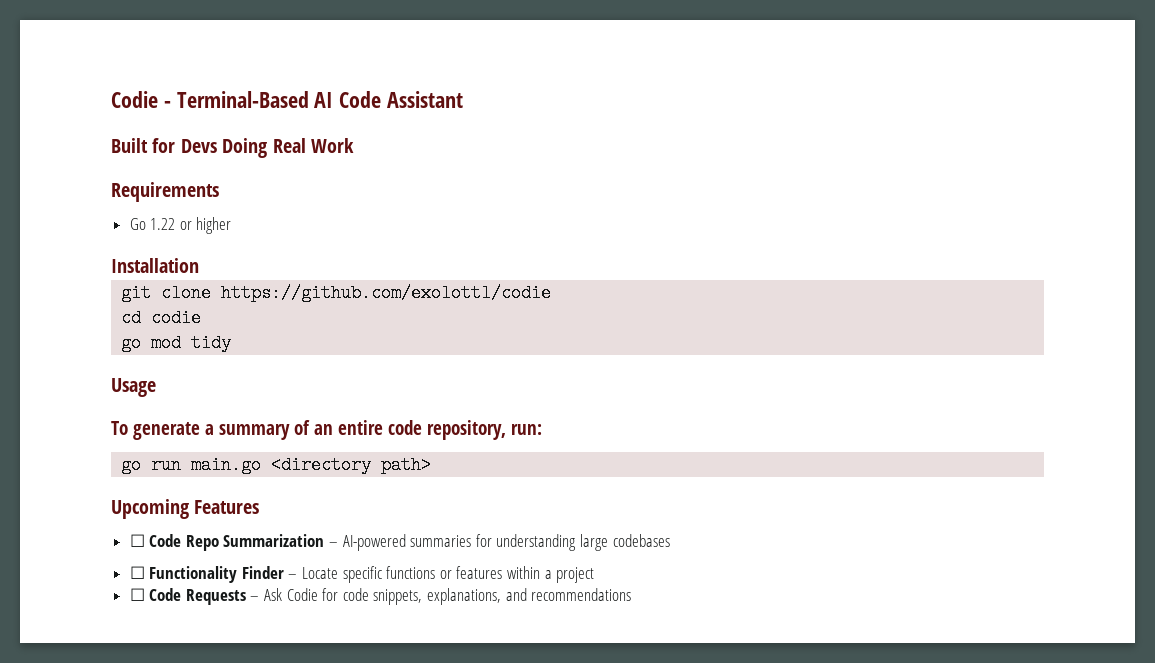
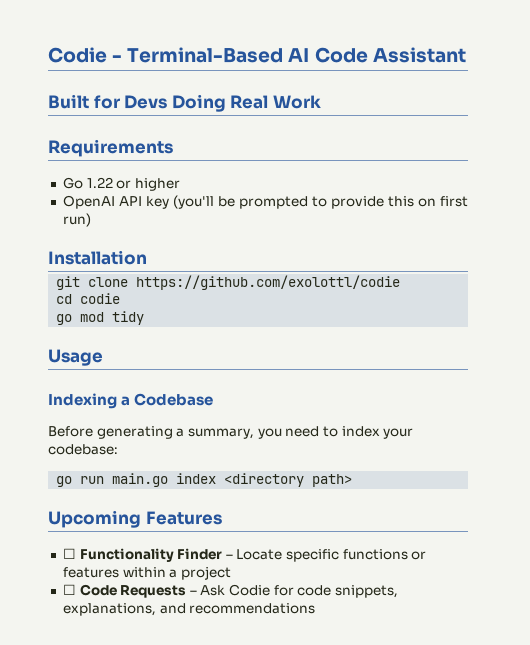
+ OpenAI API key (you'll be prompted to provide this on first run)
- To generate a summary of an entire code repository, run:
+ Indexing a Codebase
+ Before generating a summary, you need to index your codebase:
- go run main.go <directory path>
+ go run main.go index <directory path>
- ☐ Code Repo Summarization – AI-powered summaries for understanding large codebases

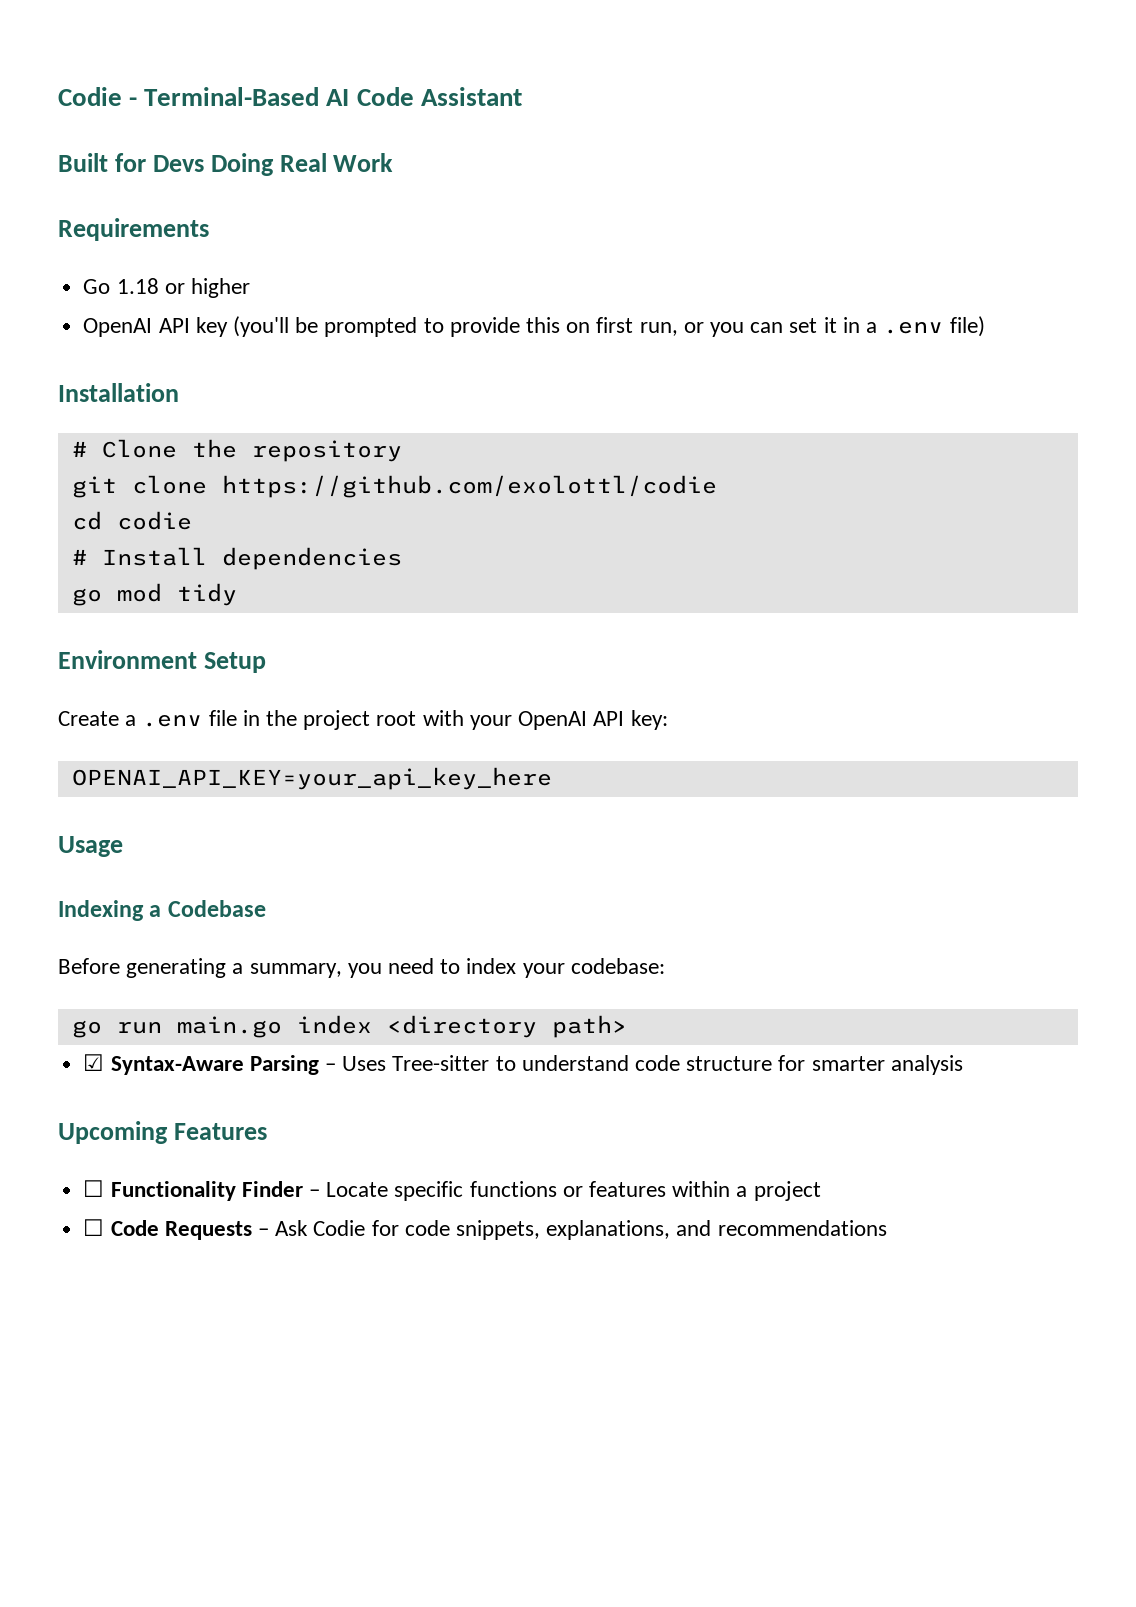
- Go 1.22 or higher
+ Go 1.18 or higher
- OpenAI API key (you'll be prompted to provide this on first run)
+ OpenAI API key (you'll be prompted to provide this on first run, or you can set it in a .env file)
  Installation
+ # Clone the repository
+ # Install dependencies
+ Environment Setup
+ Create a .env file in the project root with your OpenAI API key:
+ OPENAI_API_KEY=your_api_key_here
+ ☑ Syntax-Aware Parsing – Uses Tree-sitter to understand code structure for smarter analysis

